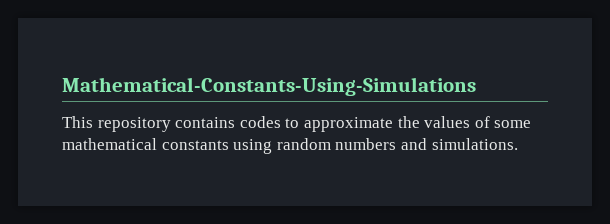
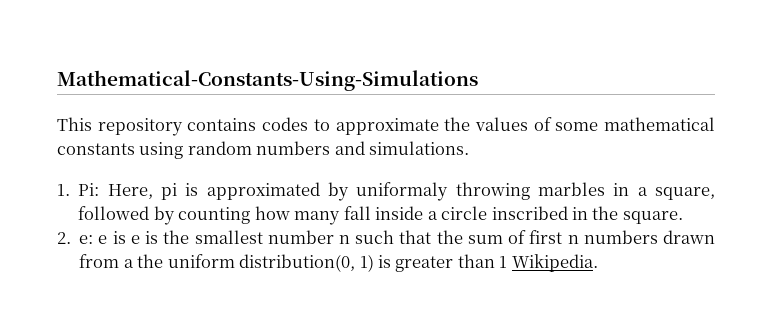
+ 1. Pi: Here, pi is approximated by uniformaly throwing marbles in a square, followed by counting how many fall inside a circle inscribed in the square.
+ 2. e: e is e is the smallest number n such that the sum of first n numbers drawn from a the uniform distribution(0, 1) is greater than 1 Wikipedia.

